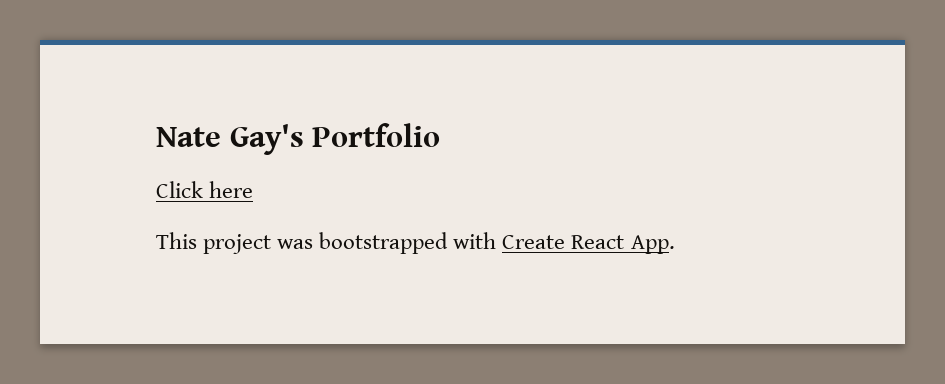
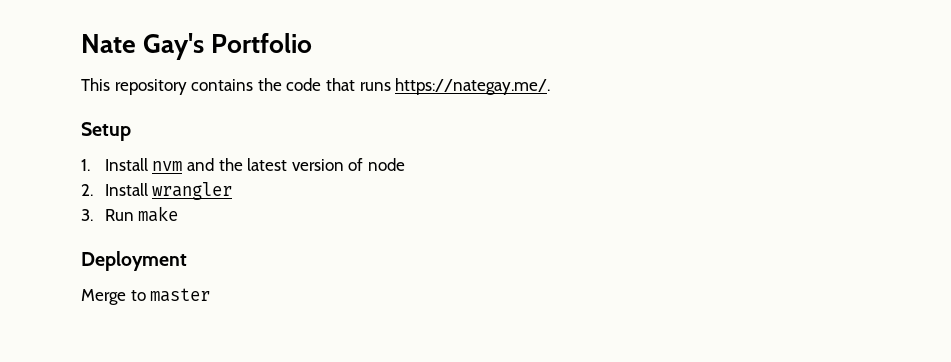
- Click here
- This project was bootstrapped with Create React App.
+ This repository contains the code that runs https://nategay.me/.
+ Setup
+ 1. Install nvm and the latest version of node
+ 2. Install wrangler
+ 3. Run make
+ Deployment
+ Merge to master

